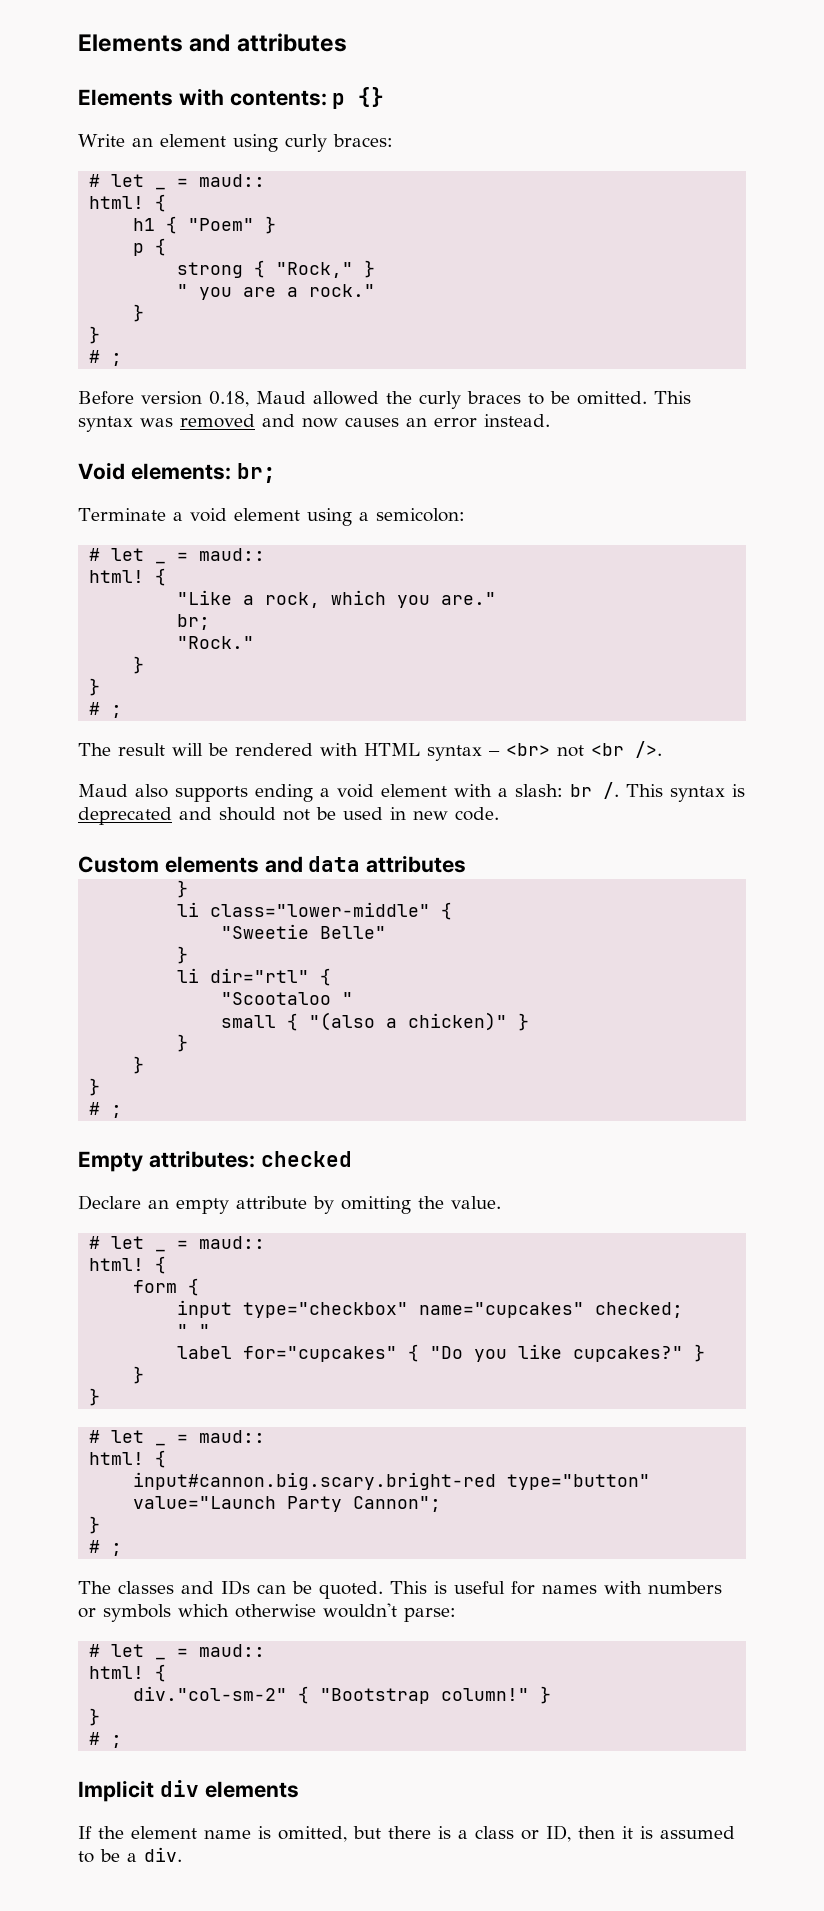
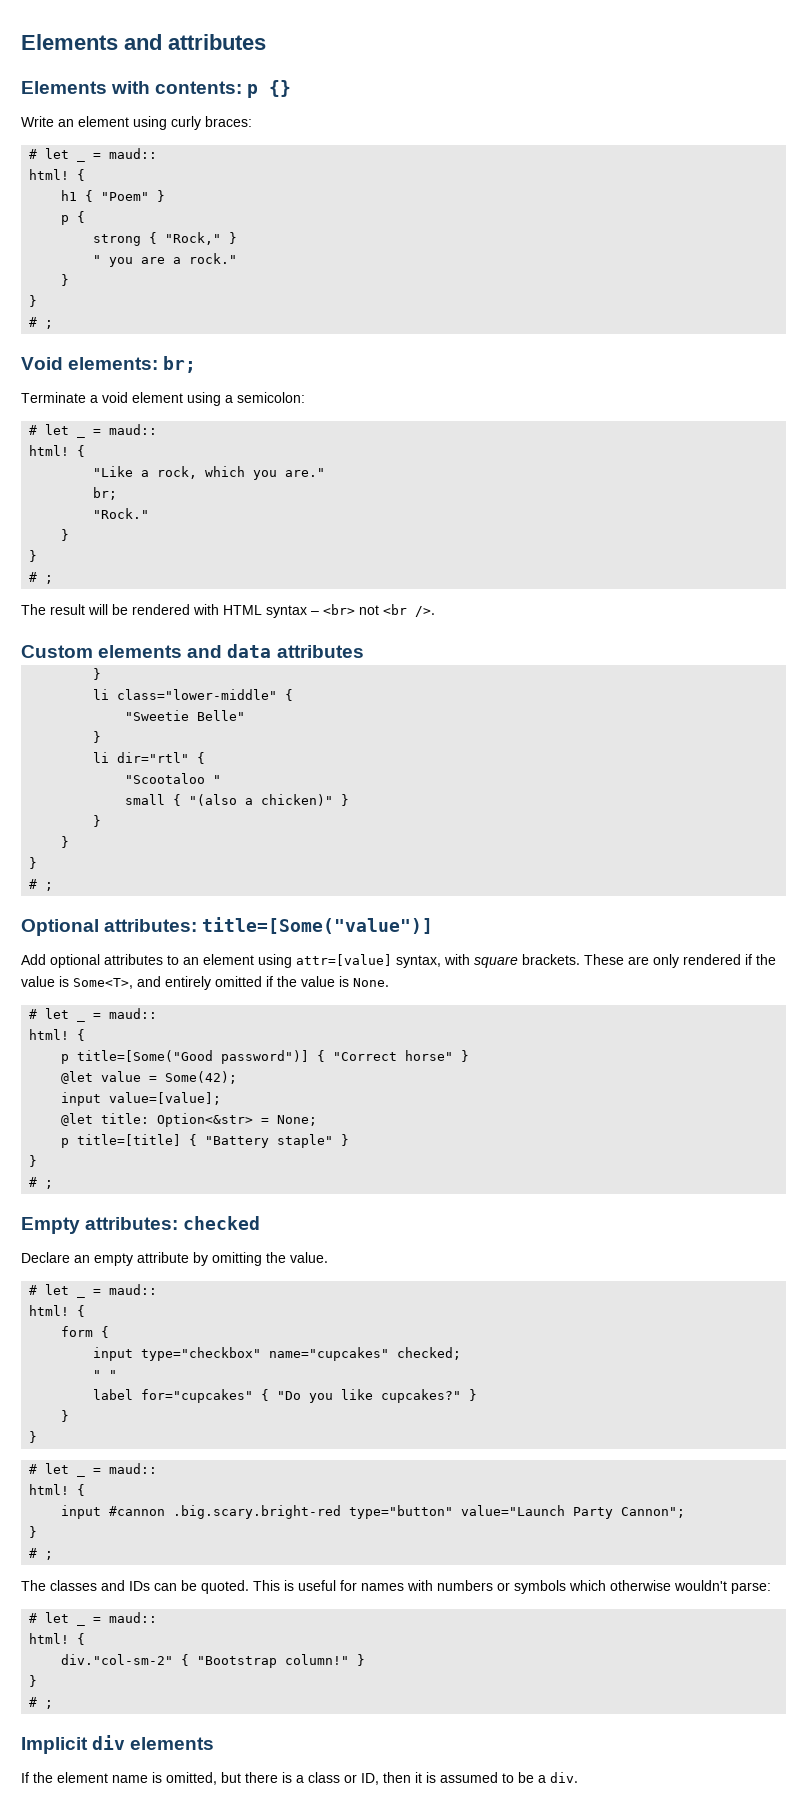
- Before version 0.18, Maud allowed the curly braces to be omitted. This syntax was removed and now causes an error instead.
- Maud also supports ending a void element with a slash: br /. This syntax is deprecated and should not be used in new code.
+ Optional attributes: title=[Some("value")]
+ Add optional attributes to an element using attr=[value] syntax, with square brackets. These are only rendered if the value is Some<T>, and entirely omitted if the value is None.
+ # let _ = maud::
+ html! {
+ p title=[Some("Good password")] { "Correct horse" }
+ @let value = Some(42);
+ input value=[value];
+ @let title: Option<&str> = None;
+ p title=[title] { "Battery staple" }
+ }
+ # ;
- input#cannon.big.scary.bright-red type="button" value="Launch Party Cannon";
+ input #cannon .big.scary.bright-red type="button" value="Launch Party Cannon";

